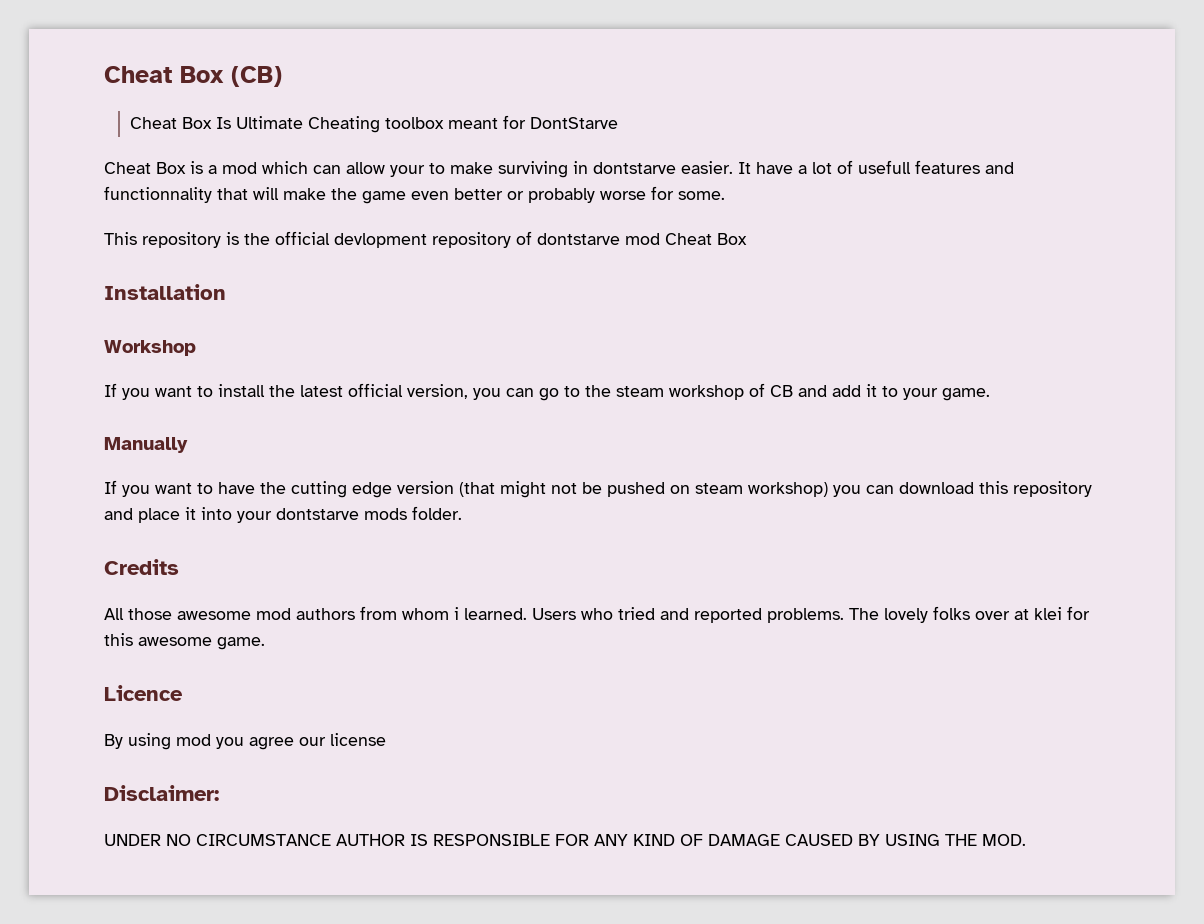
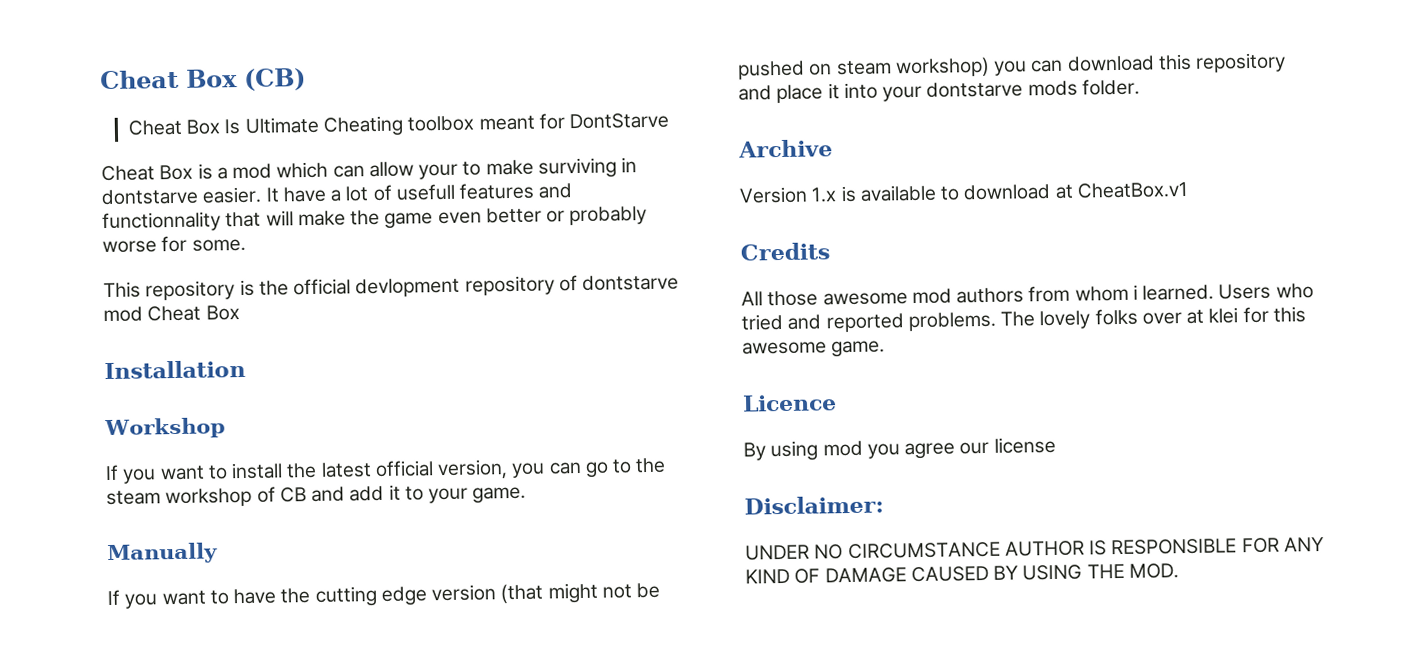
+ Archive
+ Version 1.x is available to download at CheatBox.v1

